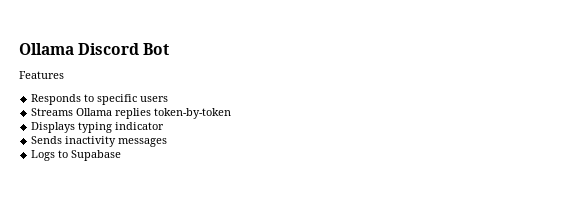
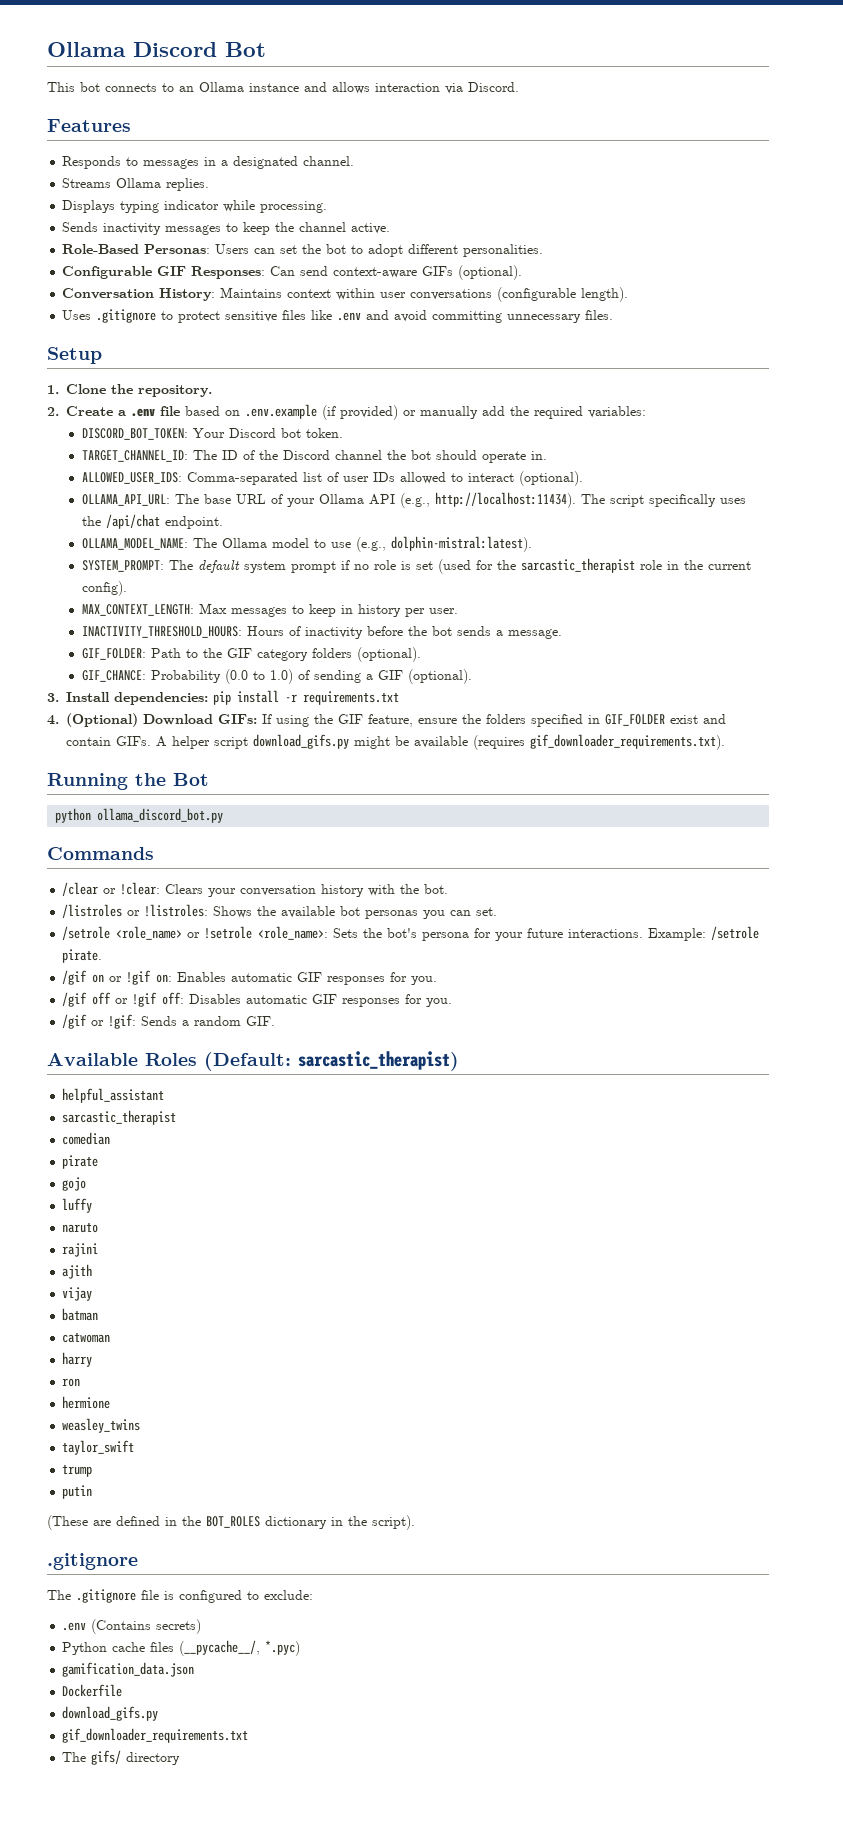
+ This bot connects to an Ollama instance and allows interaction via Discord.
  Features
- Responds to specific users
+ Responds to messages in a designated channel.
- Streams Ollama replies token-by-token
+ Streams Ollama replies.
- Displays typing indicator
+ Displays typing indicator while processing.
- Sends inactivity messages
- Logs to Supabase
+ Sends inactivity messages to keep the channel active.
+ Role-Based Personas: Users can set the bot to adopt different personalities.
+ Configurable GIF Responses: Can send context-aware GIFs (optional).
+ Conversation History: Maintains context within user conversations (configurable length).
+ Uses .gitignore to protect sensitive files like .env and avoid committing unnecessary files.
+ Setup
+ 1. Clone the repository.
+ 2. Create a .env file based on .env.example (if provided) or manually add the required variables:
+ DISCORD_BOT_TOKEN: Your Discord bot token.
+ TARGET_CHANNEL_ID: The ID of the Discord channel the bot should operate in.
+ ALLOWED_USER_IDS: Comma-separated list of user IDs allowed to interact (optional).
+ OLLAMA_API_URL: The base URL of your Ollama API (e.g., http://localhost:11434). The script specifically uses the /api/chat endpoint.
+ OLLAMA_MODEL_NAME: The Ollama model to use (e.g., dolphin-mistral:latest).
+ SYSTEM_PROMPT: The default system prompt if no role is set (used for the sarcastic_therapist role in the current config).
+ MAX_CONTEXT_LENGTH: Max messages to keep in history per user.
+ INACTIVITY_THRESHOLD_HOURS: Hours of inactivity before the bot sends a message.
+ GIF_FOLDER: Path to the GIF category folders (optional).
+ GIF_CHANCE: Probability (0.0 to 1.0) of sending a GIF (optional).
+ 3. Install dependencies: pip install -r requirements.txt
+ 4. (Optional) Download GIFs: If using the GIF feature, ensure the folders specified in GIF_FOLDER exist and contain GIFs. A helper script download_gifs.py might be available (requires gif_downloader_requirements.txt).
+ Running the Bot
+ python ollama_discord_bot.py
+ Commands
+ /clear or !clear: Clears your conversation history with the bot.
+ /listroles or !listroles: Shows the available bot personas you can set.
+ /setrole <role_name> or !setrole <role_name>: Sets the bot's persona for your future interactions. Example: /setrole pirate.
+ /gif on or !gif on: Enables automatic GIF responses for you.
+ /gif off or !gif off: Disables automatic GIF responses for you.
+ /gif or !gif: Sends a random GIF.
+ Available Roles (Default: sarcastic_therapist)
+ helpful_assistant
+ sarcastic_therapist
+ comedian
+ pirate
+ gojo
+ luffy
+ naruto
+ rajini
+ ajith
+ vijay
+ batman
+ catwoman
+ harry
+ ron
+ hermione
+ weasley_twins
+ taylor_swift
+ trump
+ putin
+ (These are defined in the BOT_ROLES dictionary in the script).
+ .gitignore
+ The .gitignore file is configured to exclude:
+ .env (Contains secrets)
+ Python cache files (__pycache__/, *.pyc)
+ gamification_data.json
+ Dockerfile
+ download_gifs.py
+ gif_downloader_requirements.txt
+ The gifs/ directory

